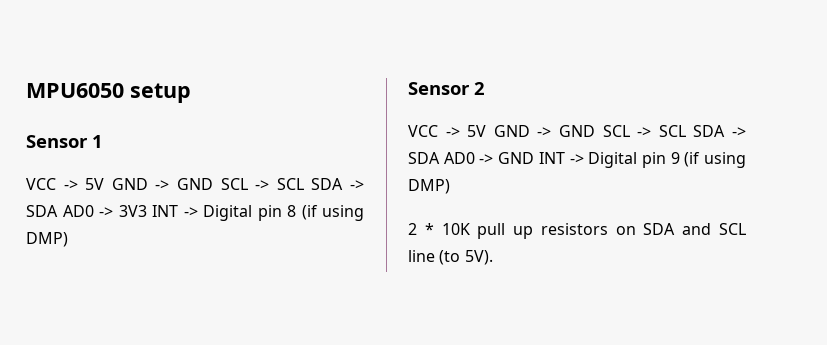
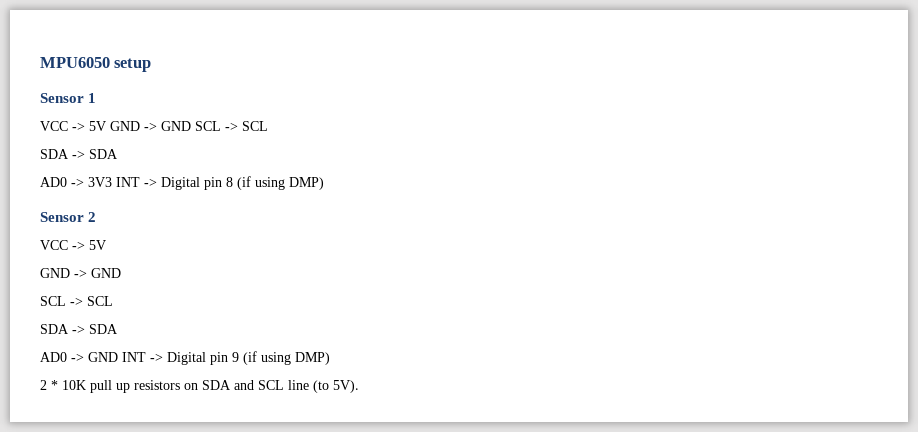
- VCC -> 5V GND -> GND SCL -> SCL SDA -> SDA AD0 -> 3V3 INT -> Digital pin 8 (if using DMP)
+ VCC -> 5V GND -> GND SCL -> SCL
+ SDA -> SDA
+ AD0 -> 3V3 INT -> Digital pin 8 (if using DMP)
  Sensor 2
- VCC -> 5V GND -> GND SCL -> SCL SDA -> SDA AD0 -> GND INT -> Digital pin 9 (if using DMP)
+ VCC -> 5V
+ GND -> GND
+ SCL -> SCL
+ SDA -> SDA
+ AD0 -> GND INT -> Digital pin 9 (if using DMP)

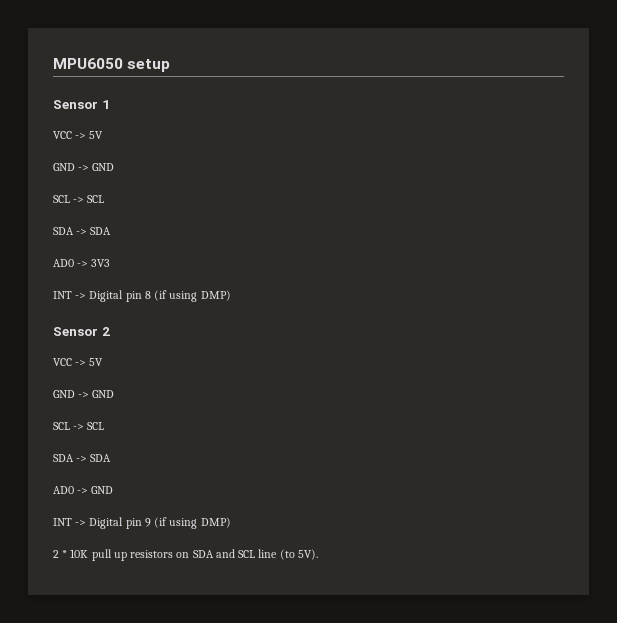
  Sensor 1
- VCC -> 5V GND -> GND SCL -> SCL
+ VCC -> 5V
+ GND -> GND
+ SCL -> SCL
- AD0 -> 3V3 INT -> Digital pin 8 (if using DMP)
+ AD0 -> 3V3
+ INT -> Digital pin 8 (if using DMP)
- AD0 -> GND INT -> Digital pin 9 (if using DMP)
+ AD0 -> GND
+ INT -> Digital pin 9 (if using DMP)

